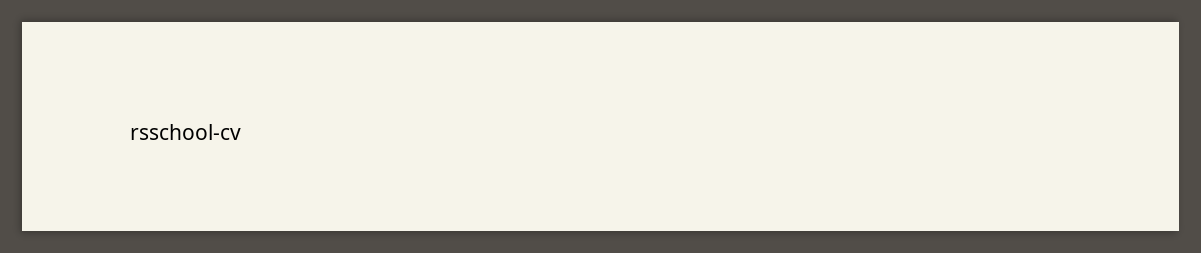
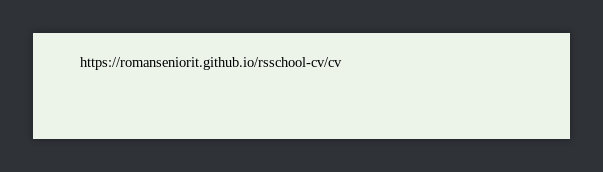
- rsschool-cv
+ https://romanseniorit.github.io/rsschool-cv/cv

